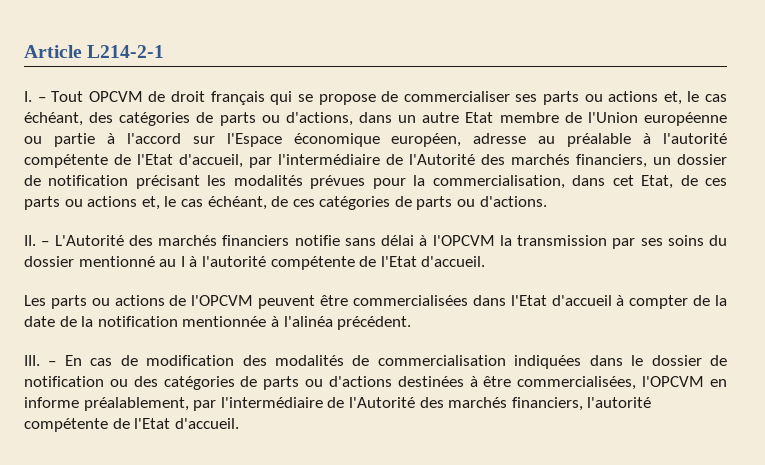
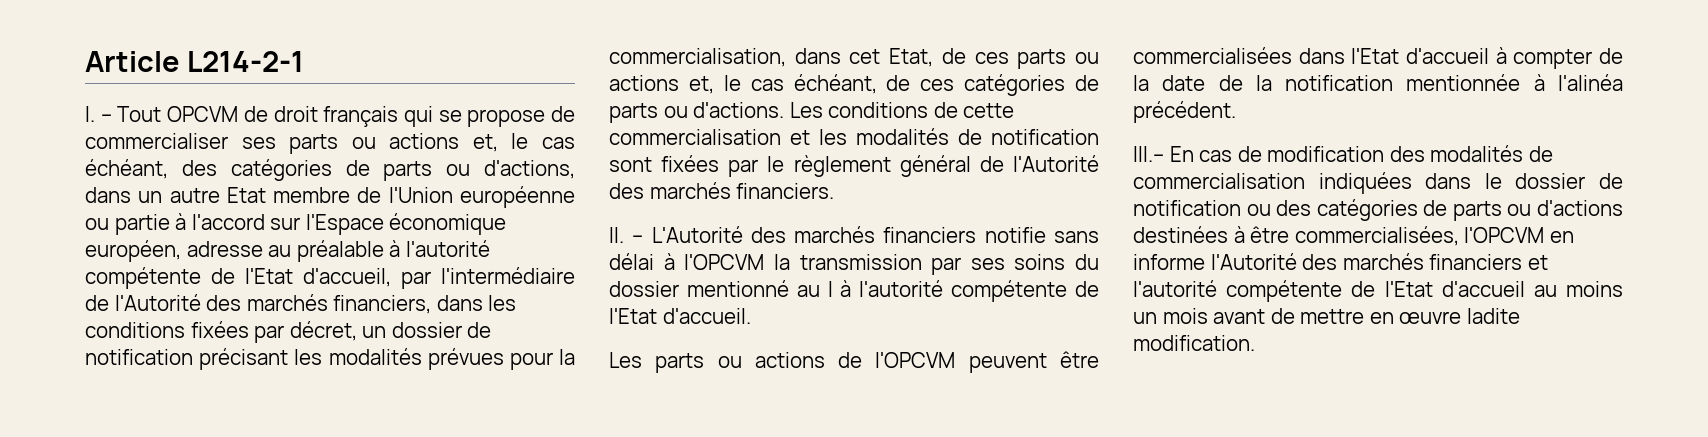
- I. – Tout OPCVM de droit français qui se propose de commercialiser ses parts ou actions et, le cas échéant, des catégories de parts ou d'actions, dans un autre Etat membre de l'Union européenne ou partie à l'accord sur l'Espace économique européen, adresse au préalable à l'autorité compétente de l'Etat d'accueil, par l'intermédiaire de l'Autorité des marchés financiers, un dossier de notification précisant les modalités prévues pour la commercialisation, dans cet Etat, de ces parts ou actions et, le cas échéant, de ces catégories de parts ou d'actions.
+ I. – Tout OPCVM de droit français qui se propose de commercialiser ses parts ou actions et, le cas échéant, des catégories de parts ou d'actions, dans un autre Etat membre de l'Union européenne ou partie à l'accord sur l'Espace économique européen, adresse au préalable à l'autorité compétente de l'Etat d'accueil, par l'intermédiaire de l'Autorité des marchés financiers, dans les conditions fixées par décret, un dossier de notification précisant les modalités prévues pour la commercialisation, dans cet Etat, de ces parts ou actions et, le cas échéant, de ces catégories de parts ou d'actions. Les conditions de cette commercialisation et les modalités de notification sont fixées par le règlement général de l'Autorité des marchés financiers.
- III. – En cas de modification des modalités de commercialisation indiquées dans le dossier de notification ou des catégories de parts ou d'actions destinées à être commercialisées, l'OPCVM en informe préalablement, par l'intermédiaire de l'Autorité des marchés financiers, l'autorité compétente de l'Etat d'accueil.
+ III.– En cas de modification des modalités de commercialisation indiquées dans le dossier de notification ou des catégories de parts ou d'actions destinées à être commercialisées, l'OPCVM en informe l'Autorité des marchés financiers et l'autorité compétente de l'Etat d'accueil au moins un mois avant de mettre en œuvre ladite modification.

